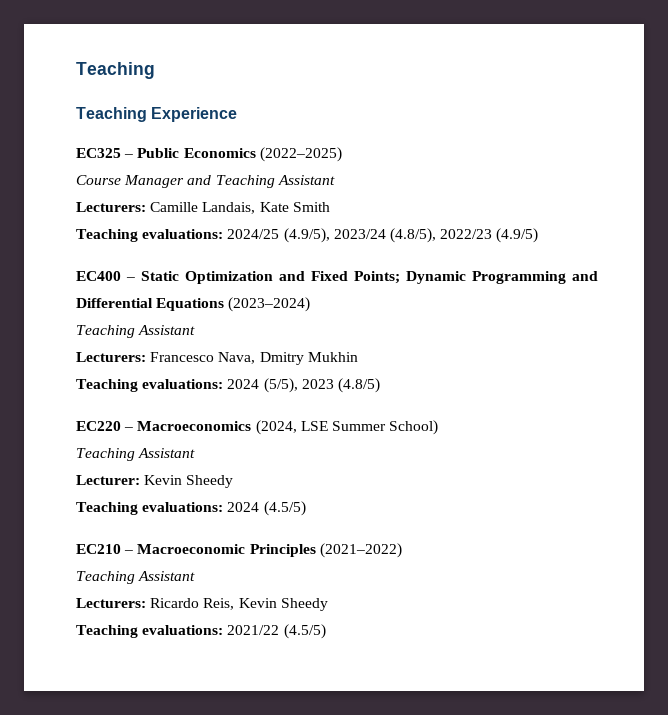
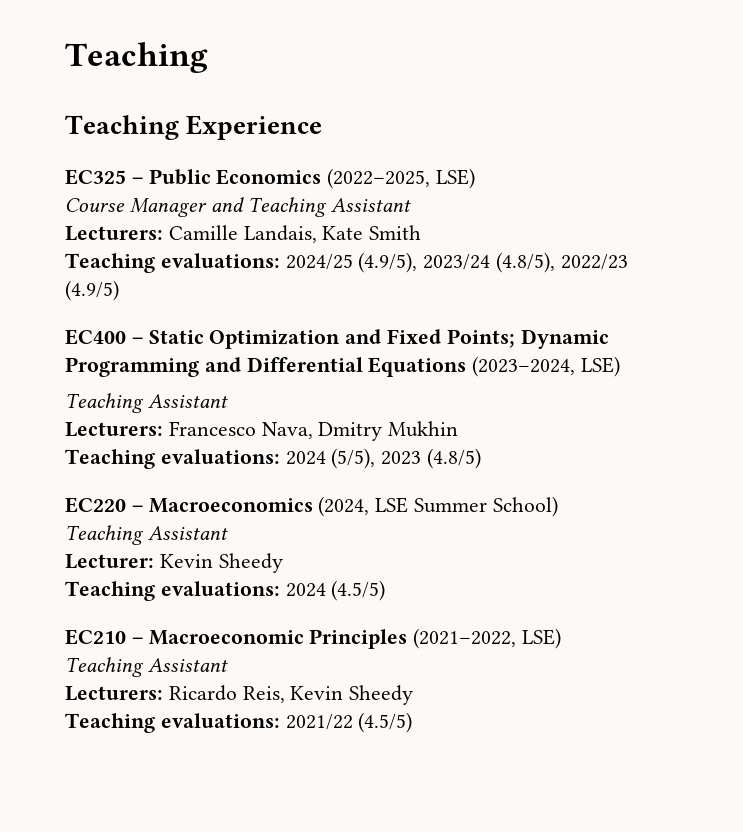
- EC325 – Public Economics (2022–2025)
+ EC325 – Public Economics (2022–2025, LSE)
- EC400 – Static Optimization and Fixed Points; Dynamic Programming and Differential Equations (2023–2024)
+ EC400 – Static Optimization and Fixed Points; Dynamic Programming and Differential Equations (2023–2024, LSE)
- EC210 – Macroeconomic Principles (2021–2022)
+ EC210 – Macroeconomic Principles (2021–2022, LSE)

